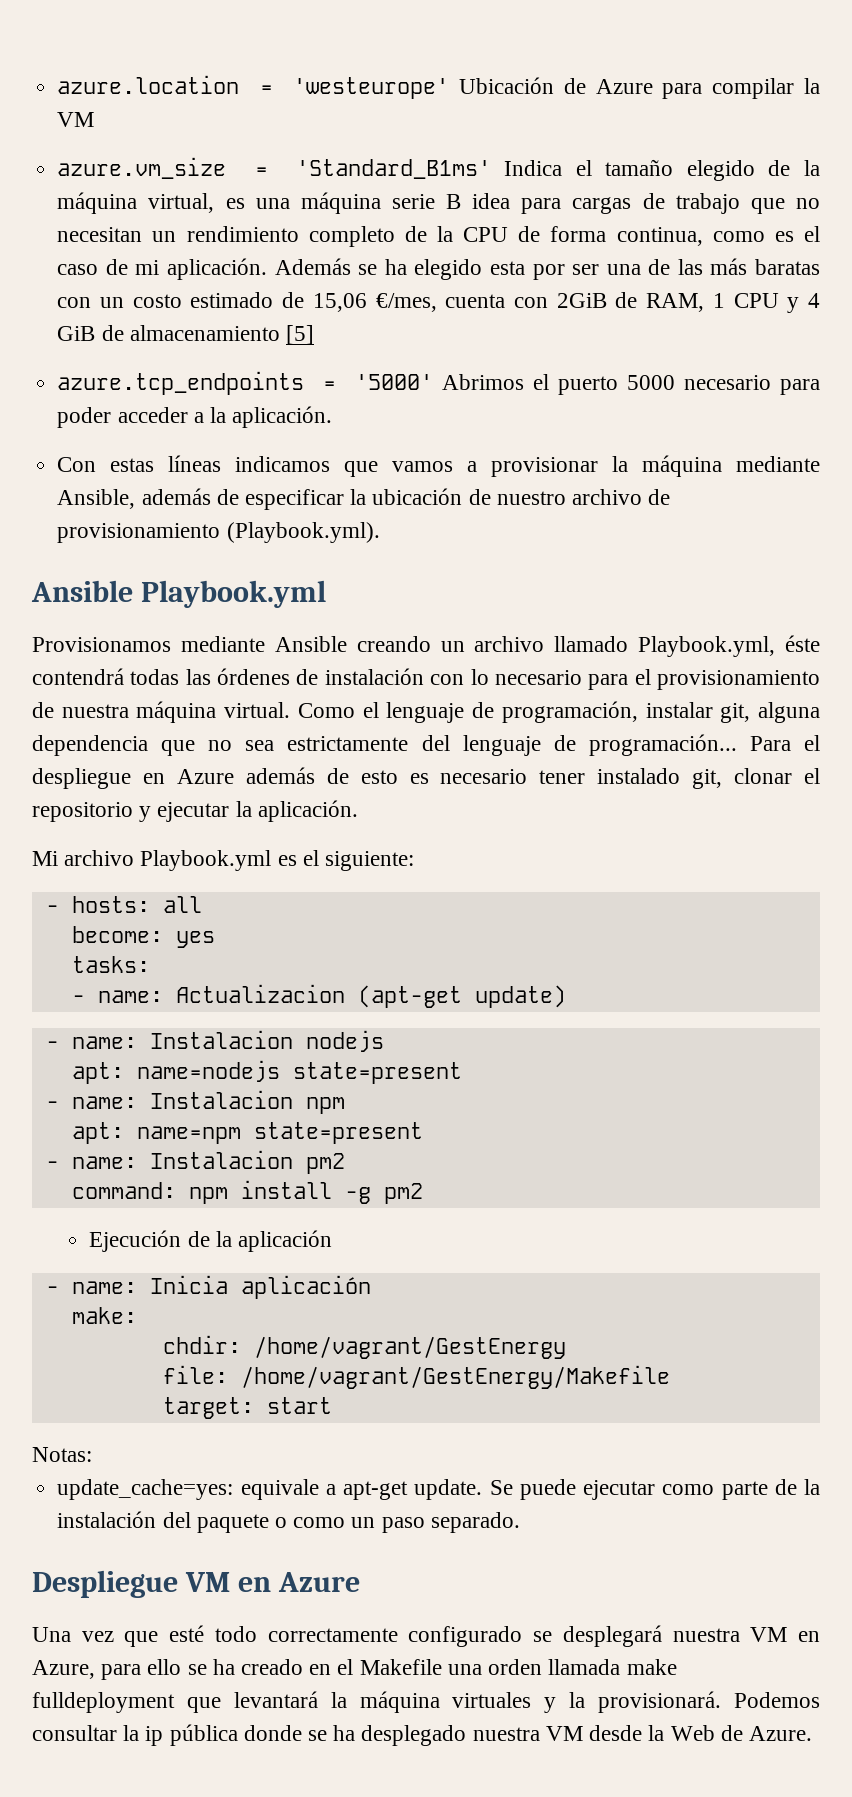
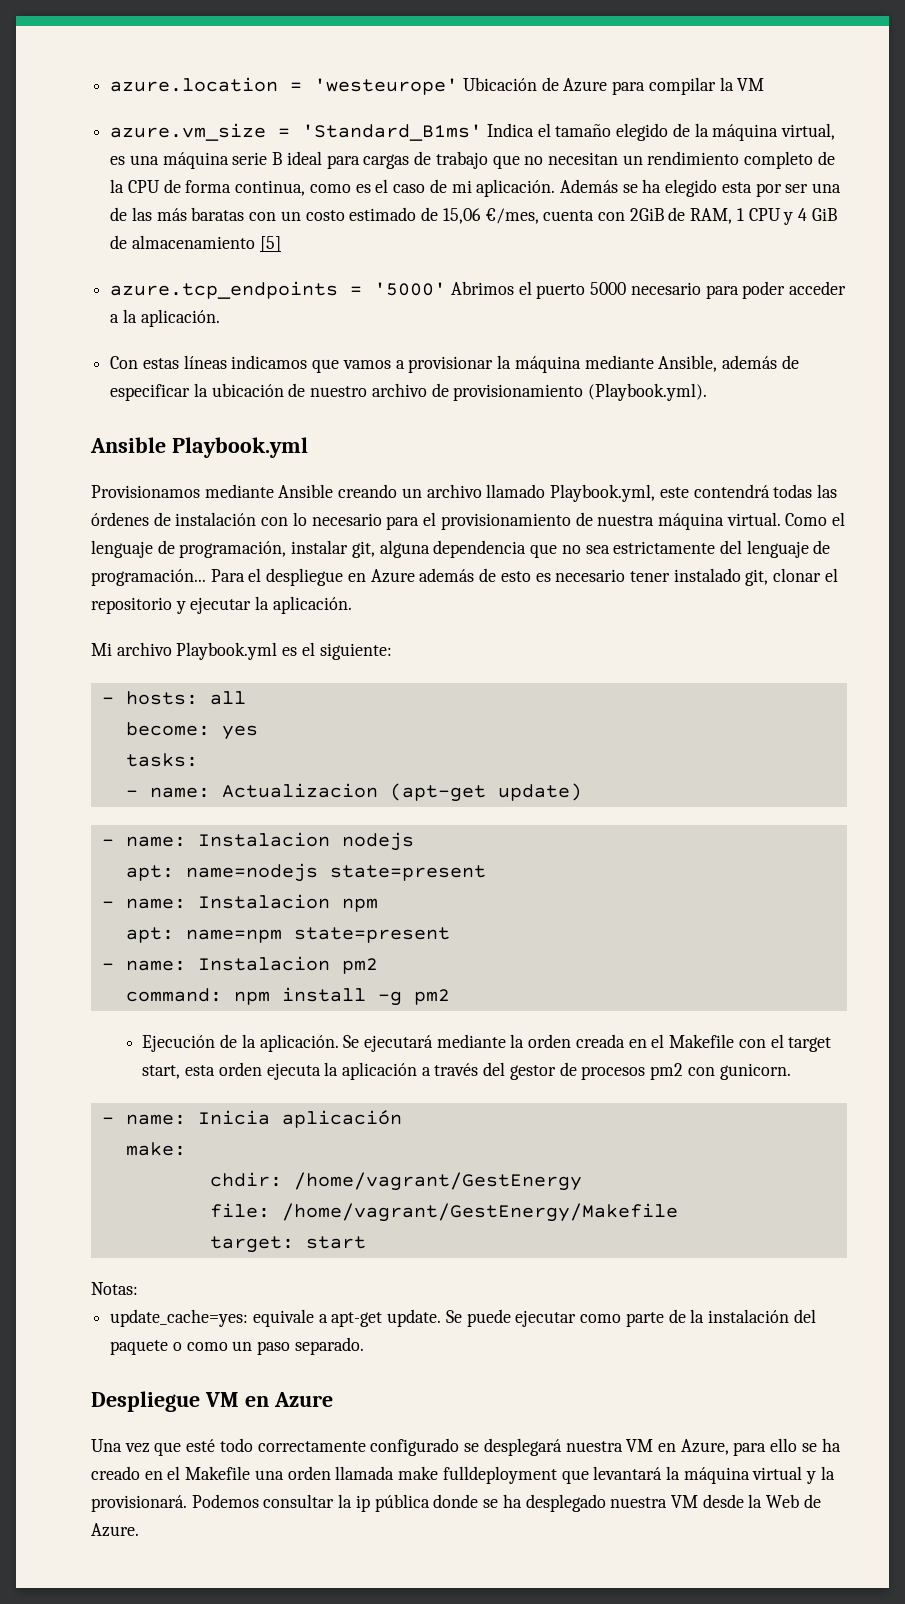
- azure.vm_size = 'Standard_B1ms' Indica el tamaño elegido de la máquina virtual, es una máquina serie B idea para cargas de trabajo que no necesitan un rendimiento completo de la CPU de forma continua, como es el caso de mi aplicación.
+ azure.vm_size = 'Standard_B1ms' Indica el tamaño elegido de la máquina virtual, es una máquina serie B ideal para cargas de trabajo que no necesitan un rendimiento completo de la CPU de forma continua, como es el caso de mi aplicación.
- Provisionamos mediante Ansible creando un archivo llamado Playbook.yml, éste contendrá todas las órdenes de instalación con lo necesario para el provisionamiento de nuestra máquina virtual.
+ Provisionamos mediante Ansible creando un archivo llamado Playbook.yml, este contendrá todas las órdenes de instalación con lo necesario para el provisionamiento de nuestra máquina virtual.
- Ejecución de la aplicación
+ Ejecución de la aplicación. Se ejecutará mediante la orden creada en el Makefile con el target start, esta orden ejecuta la aplicación a través del gestor de procesos pm2 con gunicorn.
- Una vez que esté todo correctamente configurado se desplegará nuestra VM en Azure, para ello se ha creado en el Makefile una orden llamada make fulldeployment que levantará la máquina virtuales y la provisionará.
+ Una vez que esté todo correctamente configurado se desplegará nuestra VM en Azure, para ello se ha creado en el Makefile una orden llamada make fulldeployment que levantará la máquina virtual y la provisionará.

